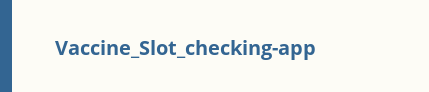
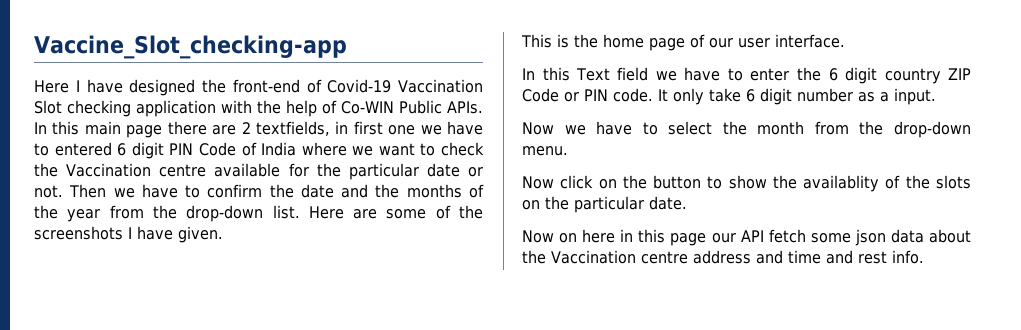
+ Here I have designed the front-end of Covid-19 Vaccination Slot checking application with the help of Co-WIN Public APIs. In this main page there are 2 textfields, in first one we have to entered 6 digit PIN Code of India where we want to check the Vaccination centre available for the particular date or not. Then we have to confirm the date and the months of the year from the drop-down list. Here are some of the screenshots I have given.
+ This is the home page of our user interface.
+ In this Text field we have to enter the 6 digit country ZIP Code or PIN code. It only take 6 digit number as a input.
+ Now we have to select the month from the drop-down menu.
+ Now click on the button to show the availablity of the slots on the particular date.
+ Now on here in this page our API fetch some json data about the Vaccination centre address and time and rest info.

